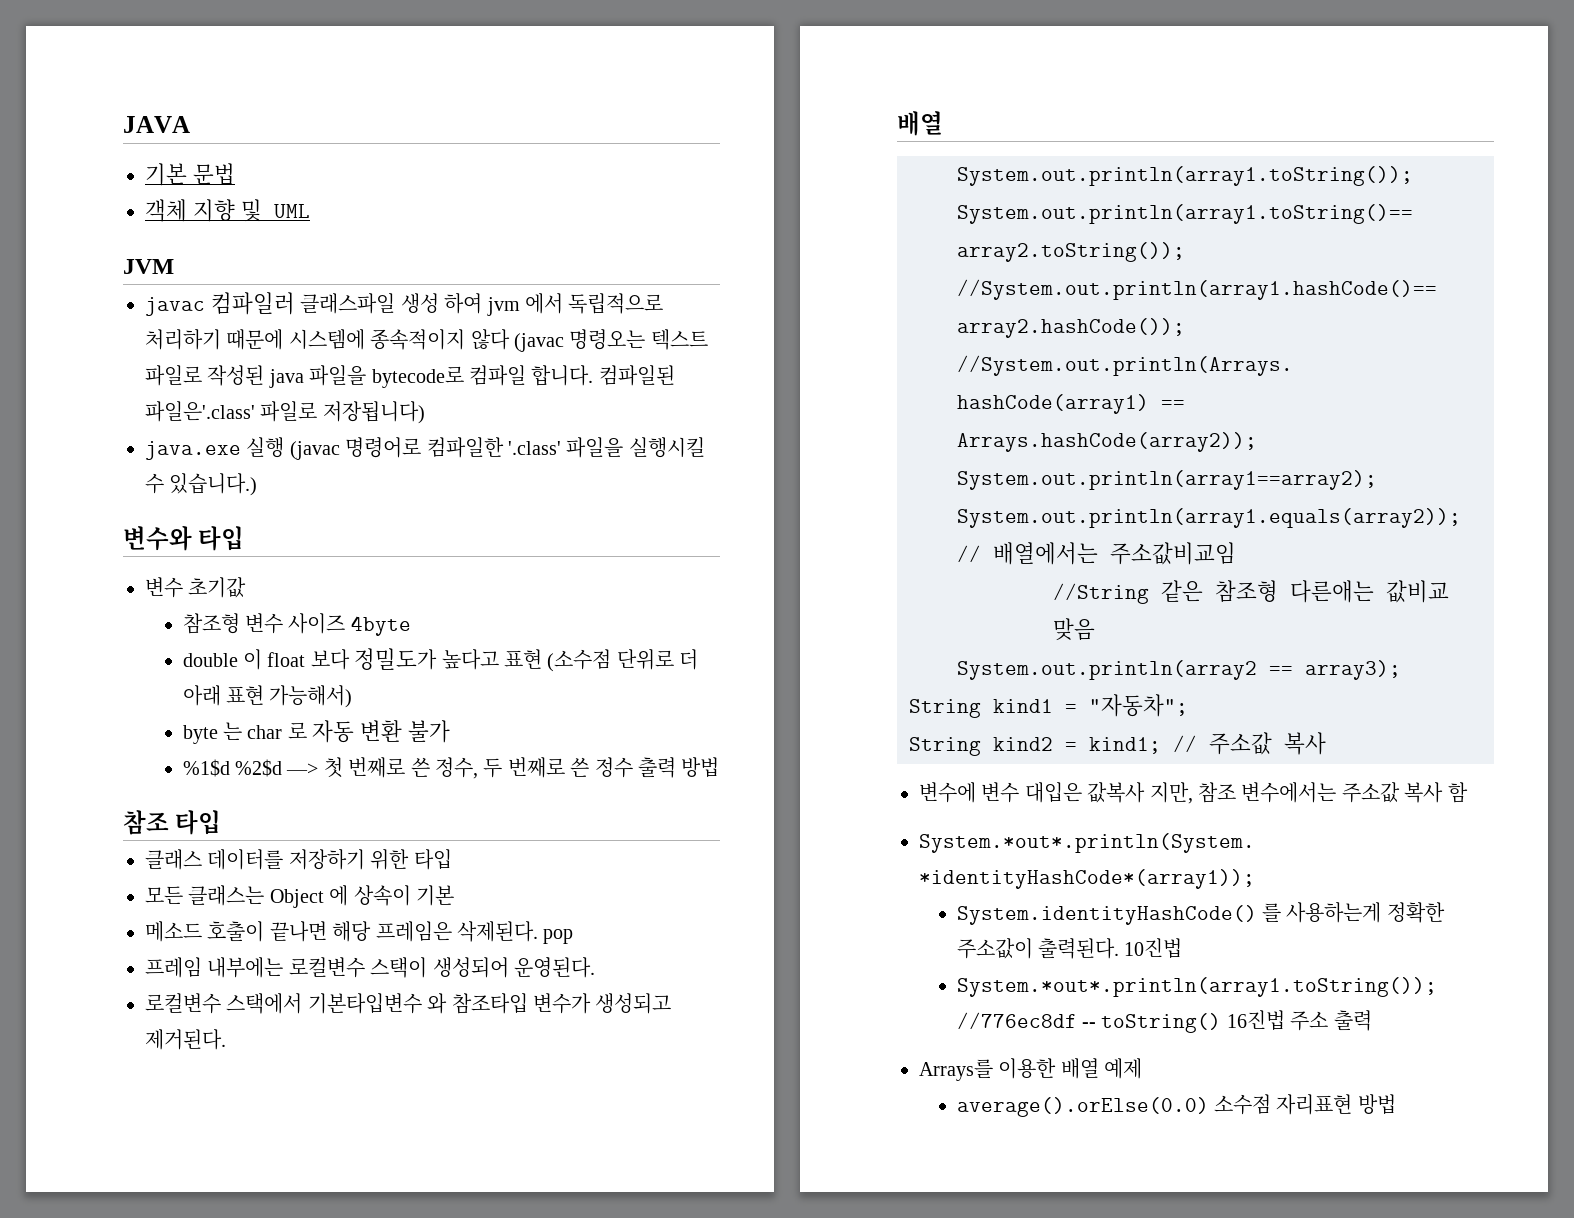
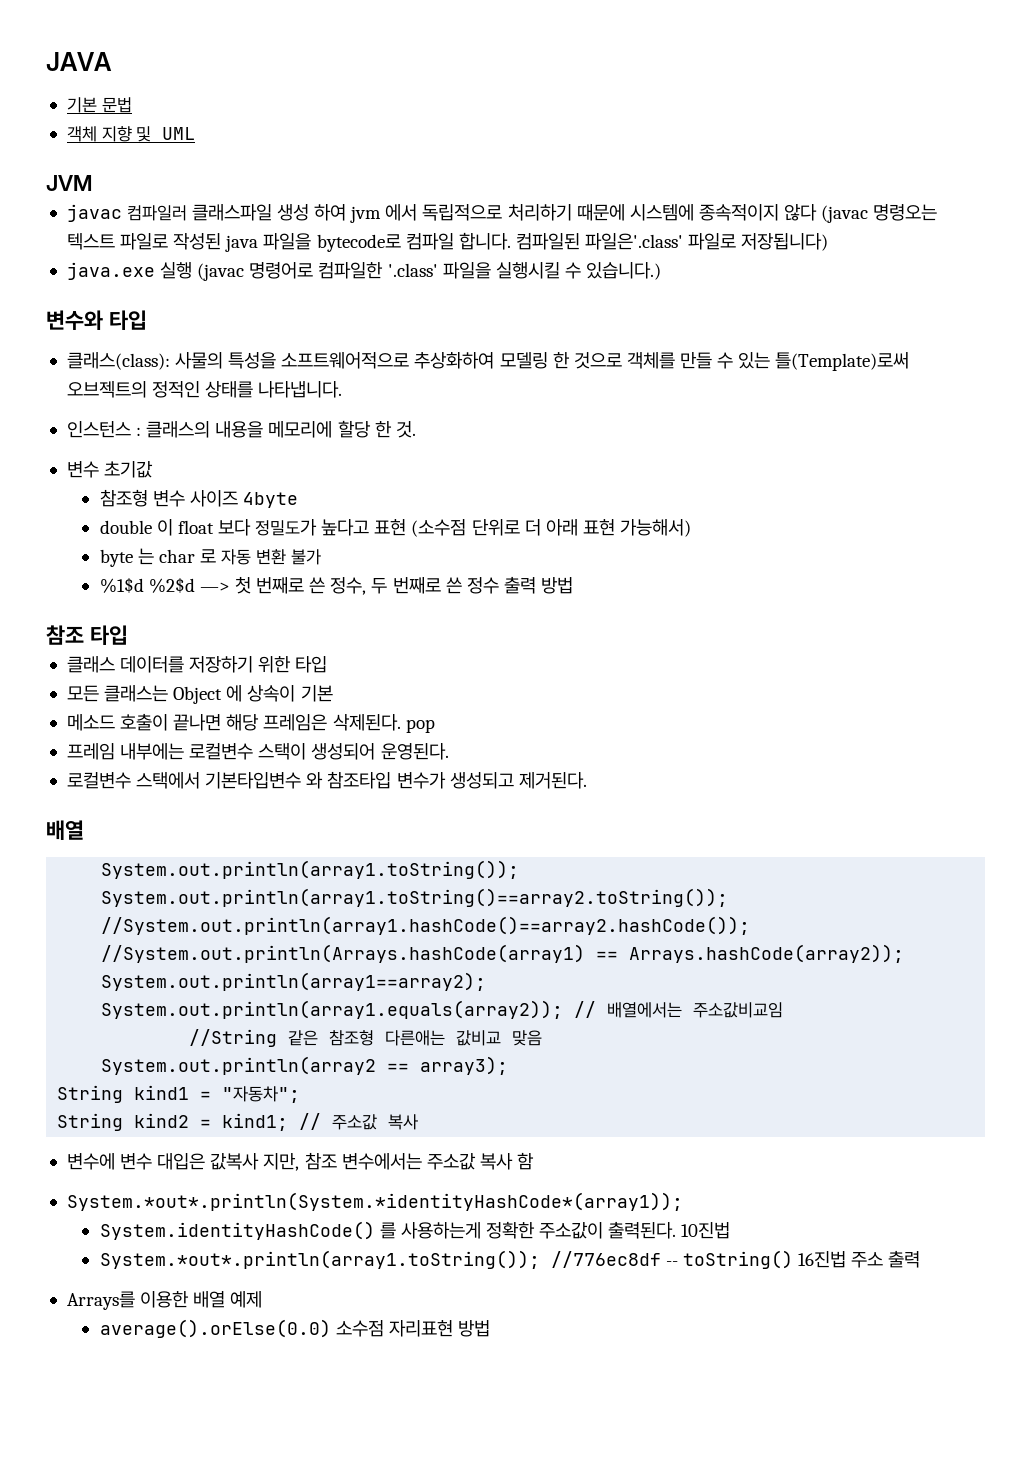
+ 클래스(class): 사물의 특성을 소프트웨어적으로 추상화하여 모델링 한 것으로 객체를 만들 수 있는 틀(Template)로써 오브젝트의 정적인 상태를 나타냅니다.
+ 인스턴스 : 클래스의 내용을 메모리에 할당 한 것.

